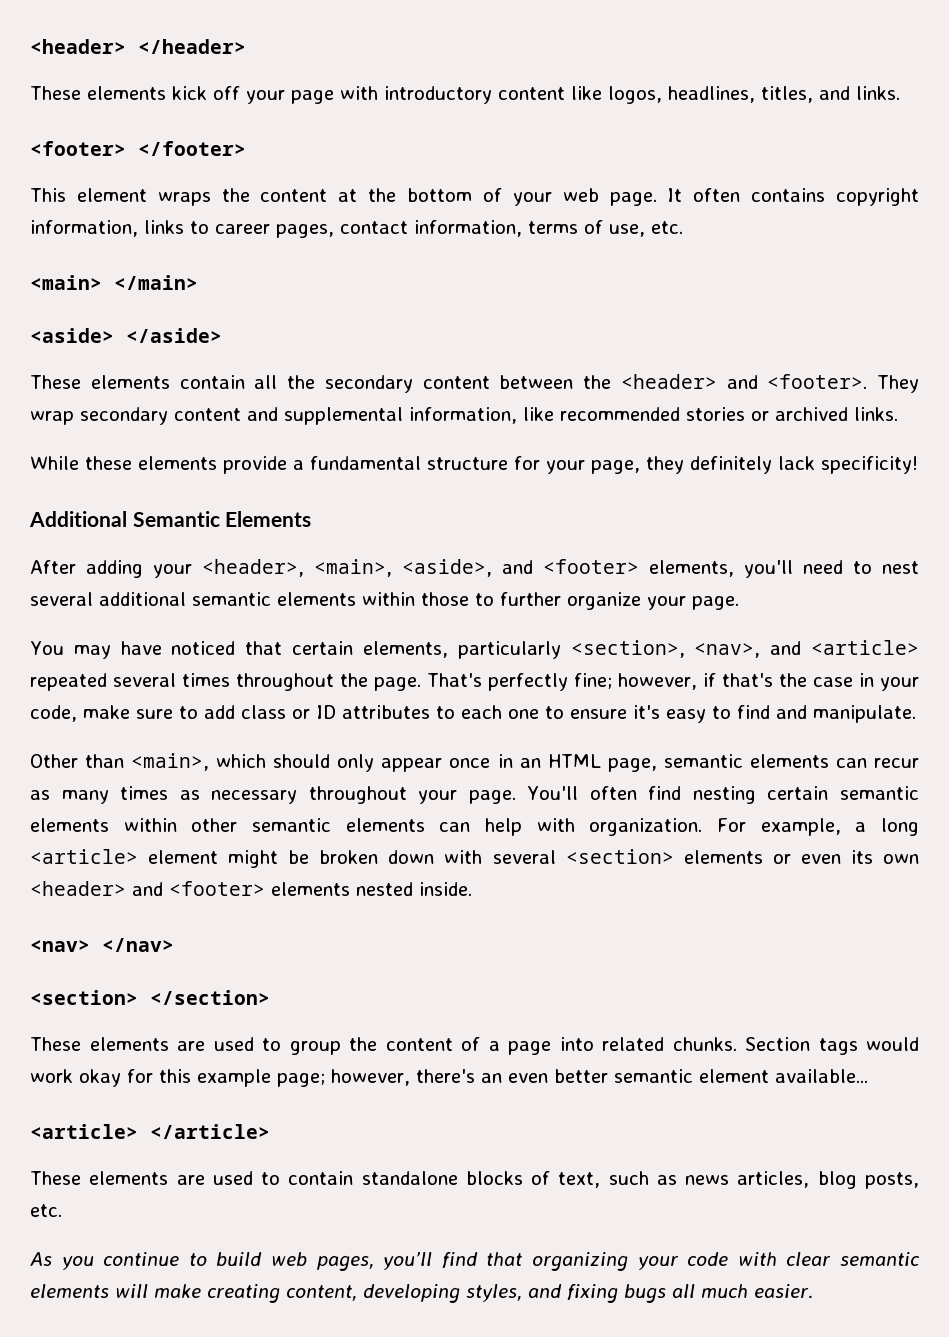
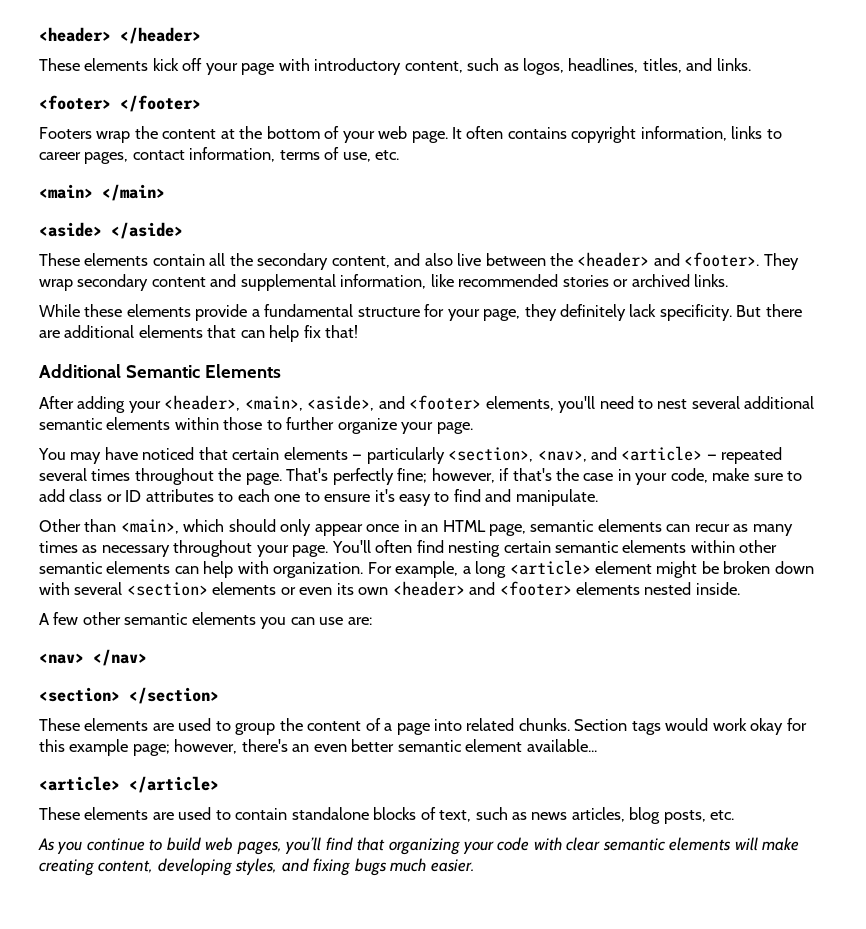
- These elements kick off your page with introductory content like logos, headlines, titles, and links.
+ These elements kick off your page with introductory content, such as logos, headlines, titles, and links.
- This element wraps the content at the bottom of your web page.
+ Footers wrap the content at the bottom of your web page.
- These elements contain all the secondary content between the <header> and <footer>.
+ These elements contain all the secondary content, and also live between the <header> and <footer>.
- While these elements provide a fundamental structure for your page, they definitely lack specificity!
+ While these elements provide a fundamental structure for your page, they definitely lack specificity. But there are additional elements that can help fix that!
- You may have noticed that certain elements, particularly <section>, <nav>, and <article> repeated several times throughout the page.
+ You may have noticed that certain elements — particularly <section>, <nav>, and <article> — repeated several times throughout the page.
+ A few other semantic elements you can use are:
- As you continue to build web pages, you’ll find that organizing your code with clear semantic elements will make creating content, developing styles, and fixing bugs all much easier.
+ As you continue to build web pages, you’ll find that organizing your code with clear semantic elements will make creating content, developing styles, and fixing bugs much easier.

